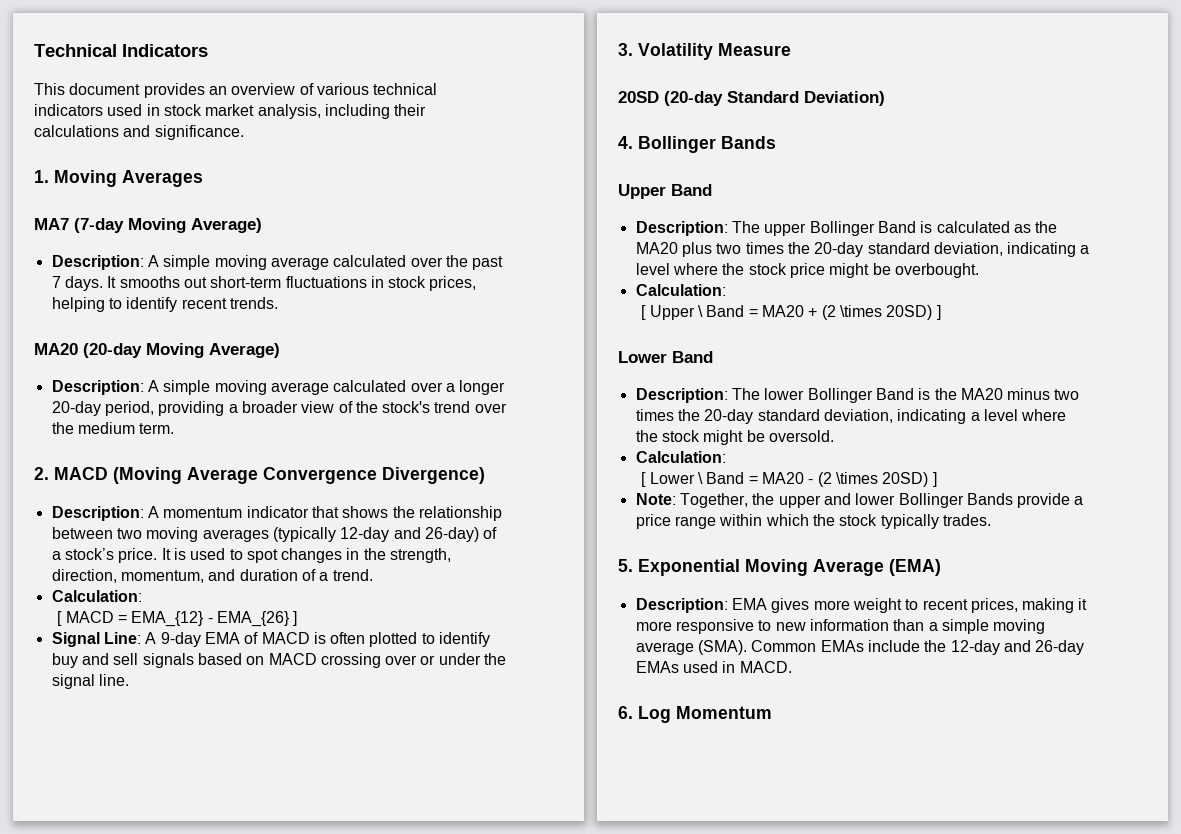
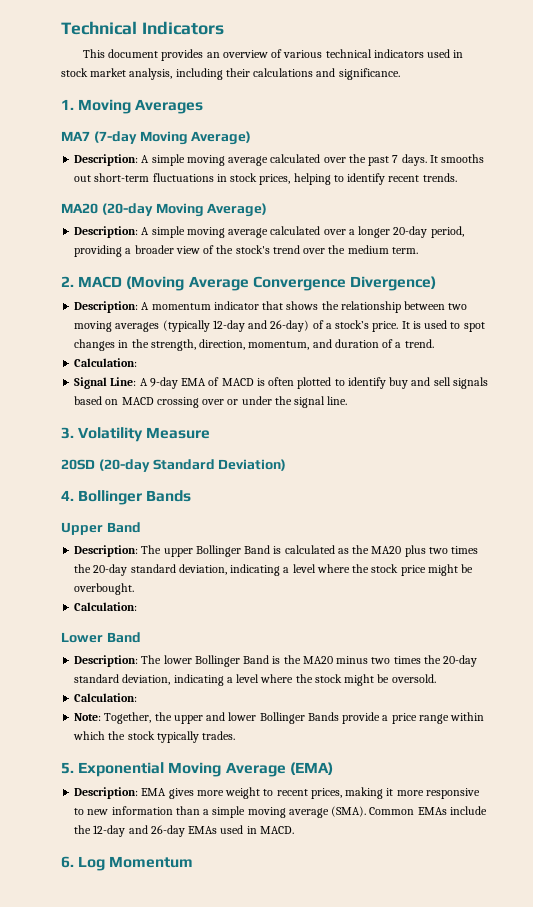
- [ MACD = EMA_{12} - EMA_{26} ]
- [ Upper \ Band = MA20 + (2 \times 20SD) ]
- [ Lower \ Band = MA20 - (2 \times 20SD) ]

